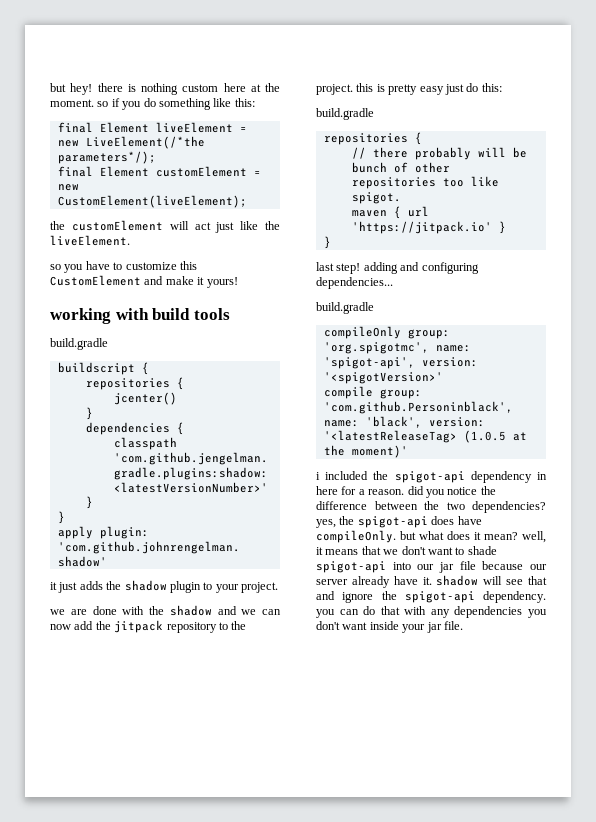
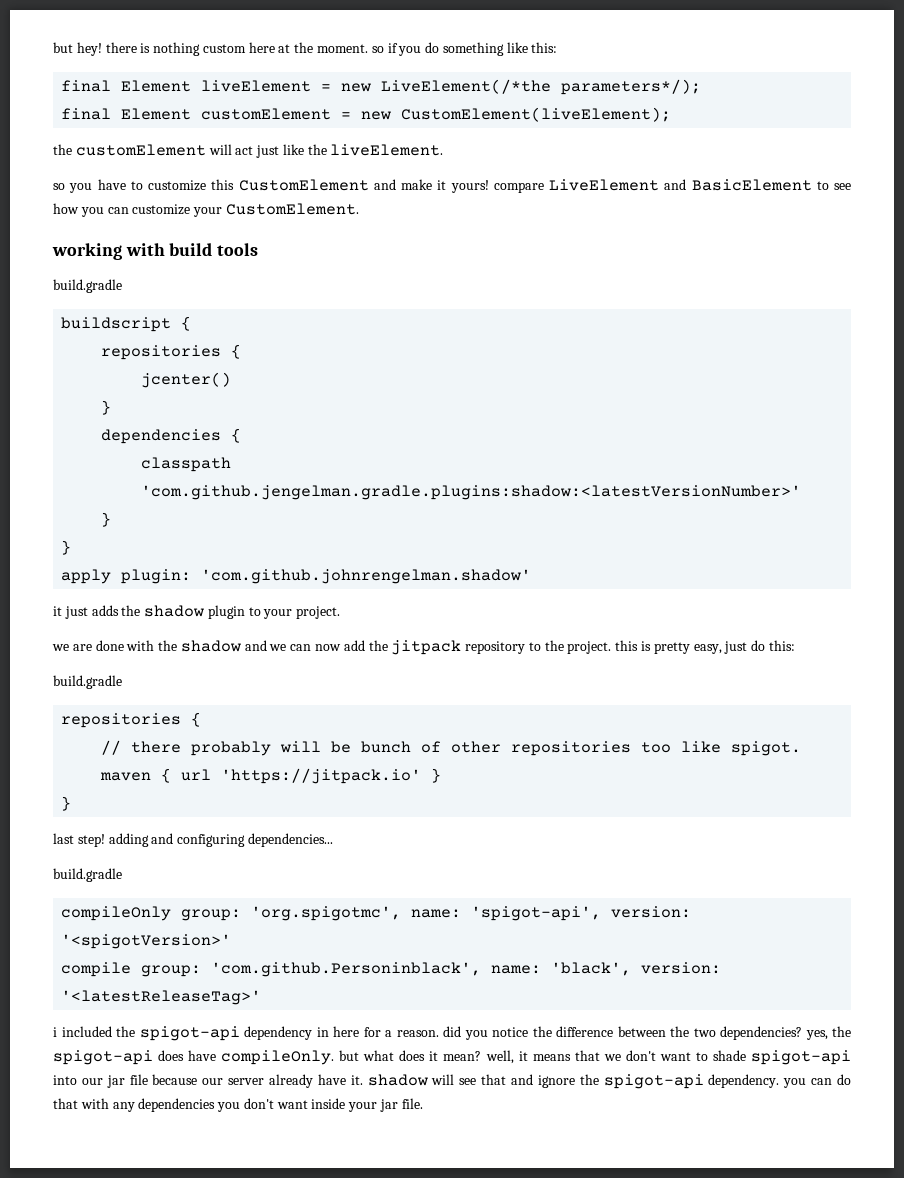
- so you have to customize this CustomElement and make it yours!
+ so you have to customize this CustomElement and make it yours! compare LiveElement and BasicElement to see how you can customize your CustomElement.
- we are done with the shadow and we can now add the jitpack repository to the project. this is pretty easy just do this:
+ we are done with the shadow and we can now add the jitpack repository to the project. this is pretty easy, just do this:
- compile group: 'com.github.Personinblack', name: 'black', version: '<latestReleaseTag> (1.0.5 at the moment)'
+ compile group: 'com.github.Personinblack', name: 'black', version: '<latestReleaseTag>'

